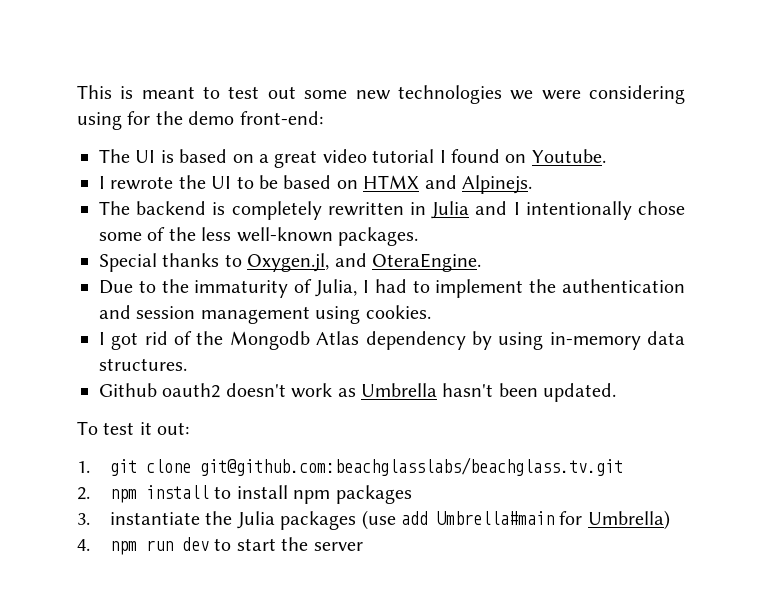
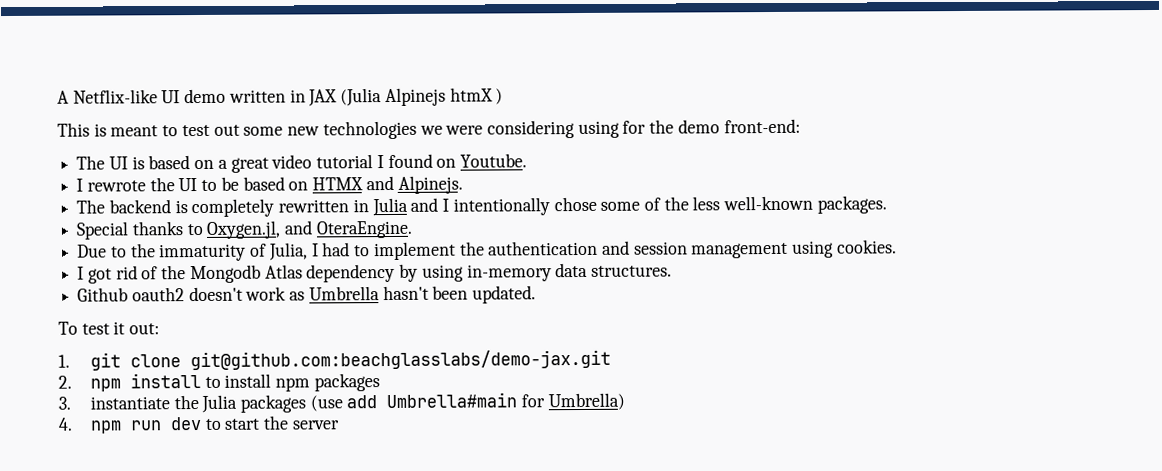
+ A Netflix-like UI demo written in JAX (Julia Alpinejs htmX )
- 1. git clone git@github.com:beachglasslabs/beachglass.tv.git
+ 1. git clone git@github.com:beachglasslabs/demo-jax.git

